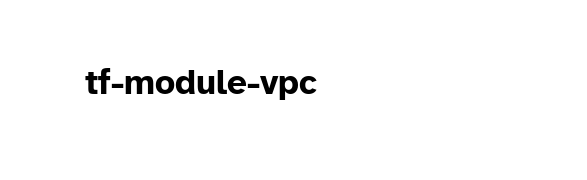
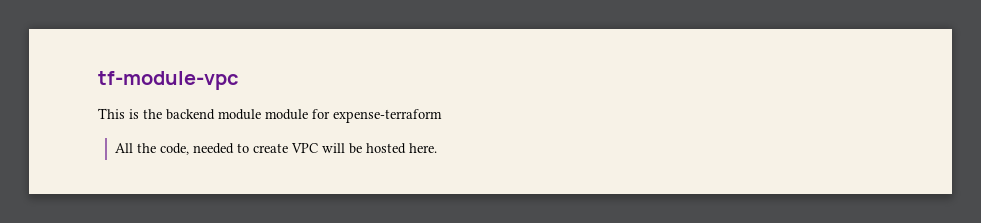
+ This is the backend module module for expense-terraform
+ All the code, needed to create VPC will be hosted here.

